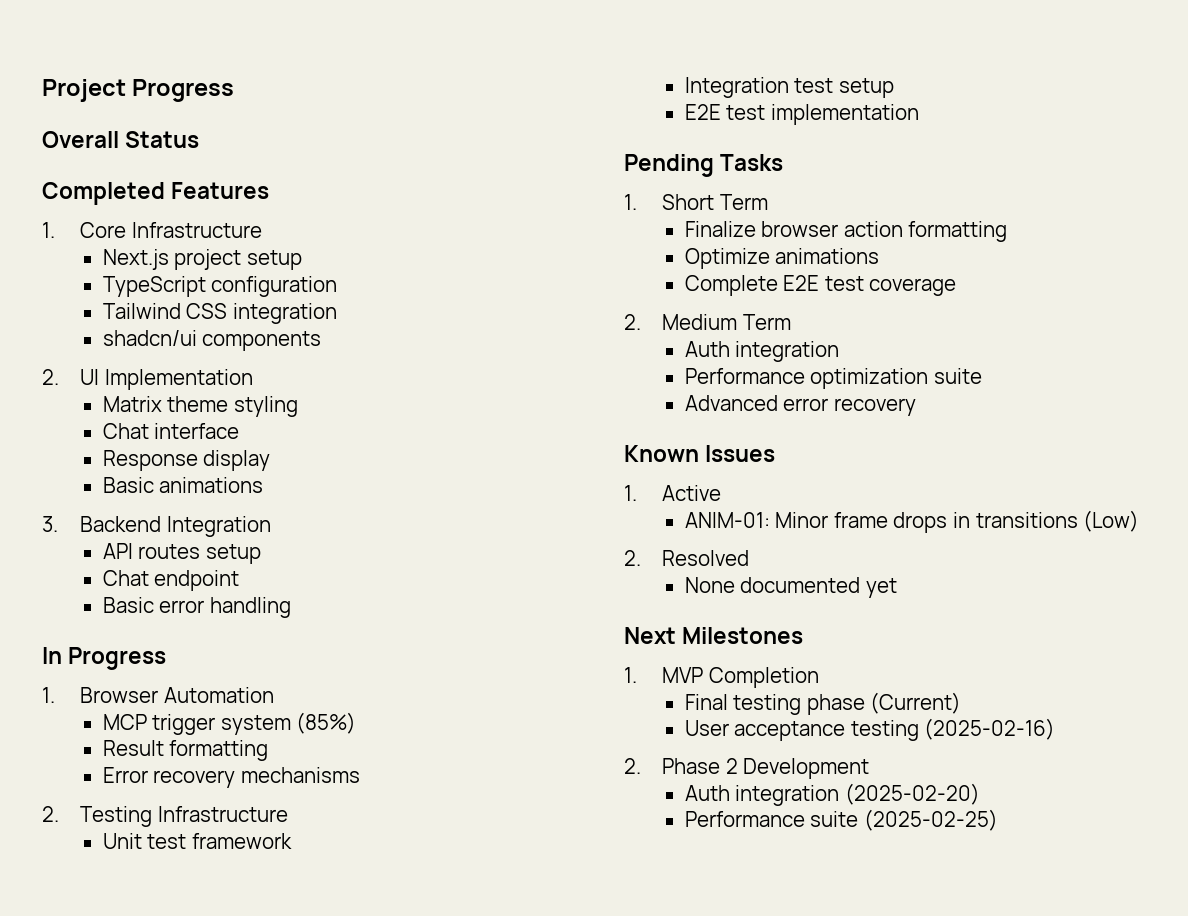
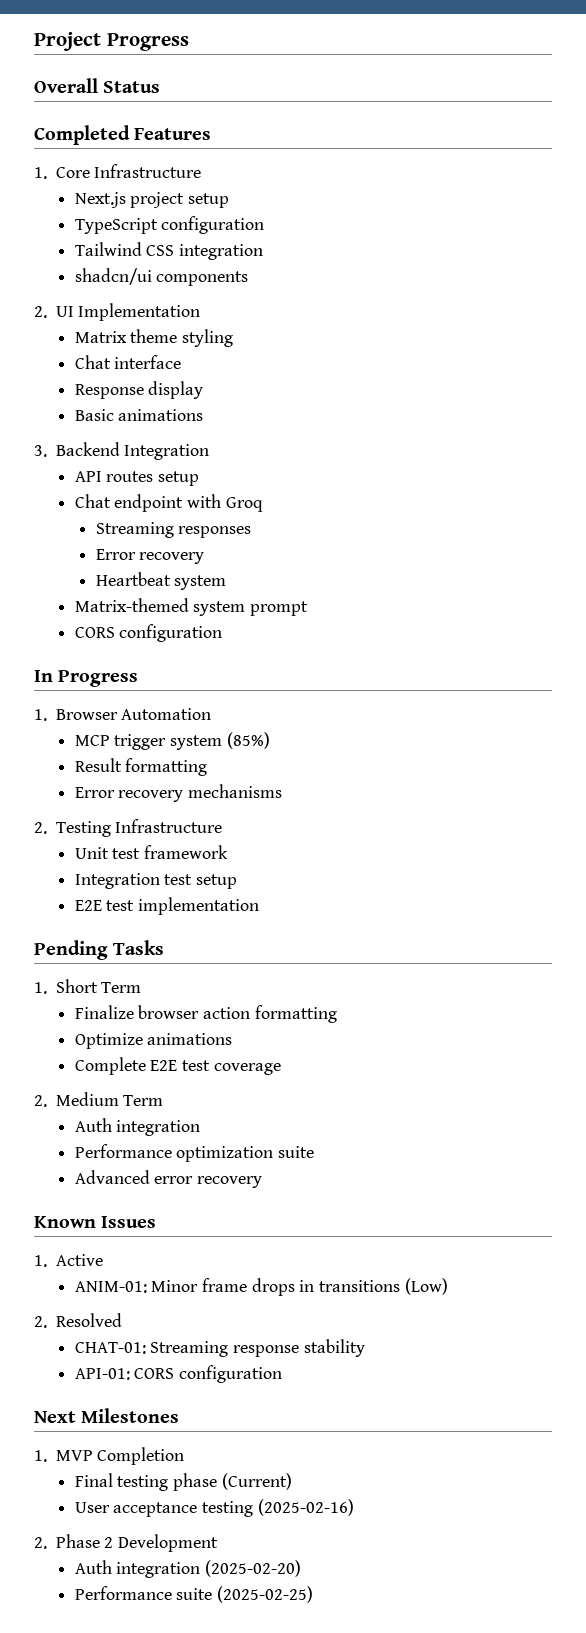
- Chat endpoint
- Basic error handling
+ Chat endpoint with Groq
+ Streaming responses
+ Error recovery
+ Heartbeat system
+ Matrix-themed system prompt
+ CORS configuration
- None documented yet
+ CHAT-01: Streaming response stability
+ API-01: CORS configuration

